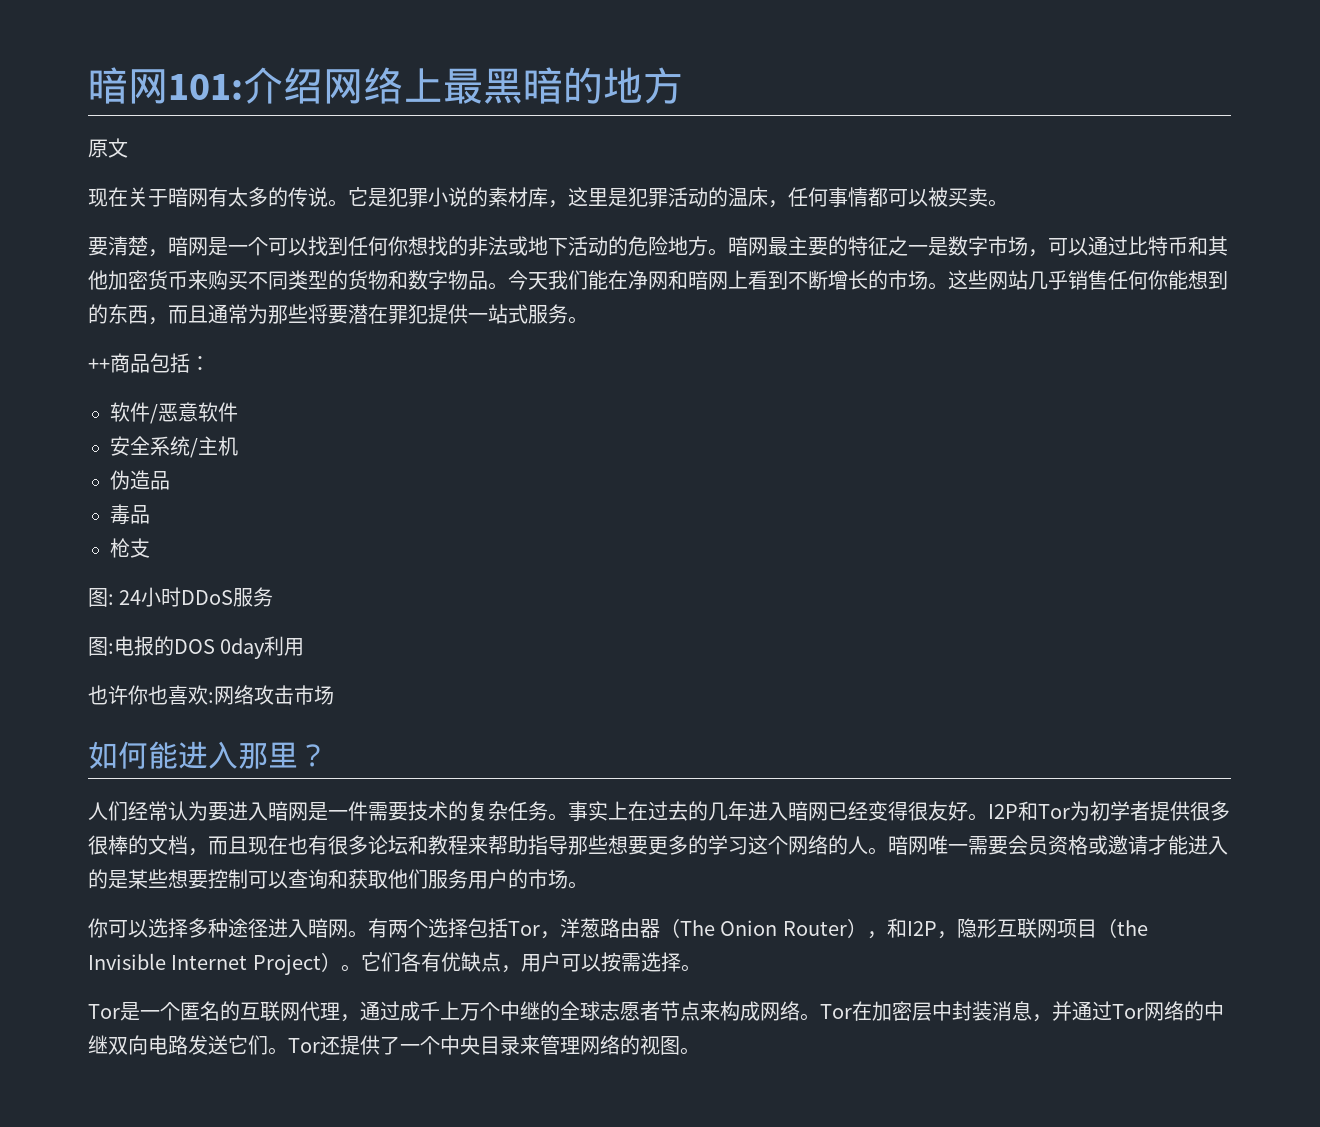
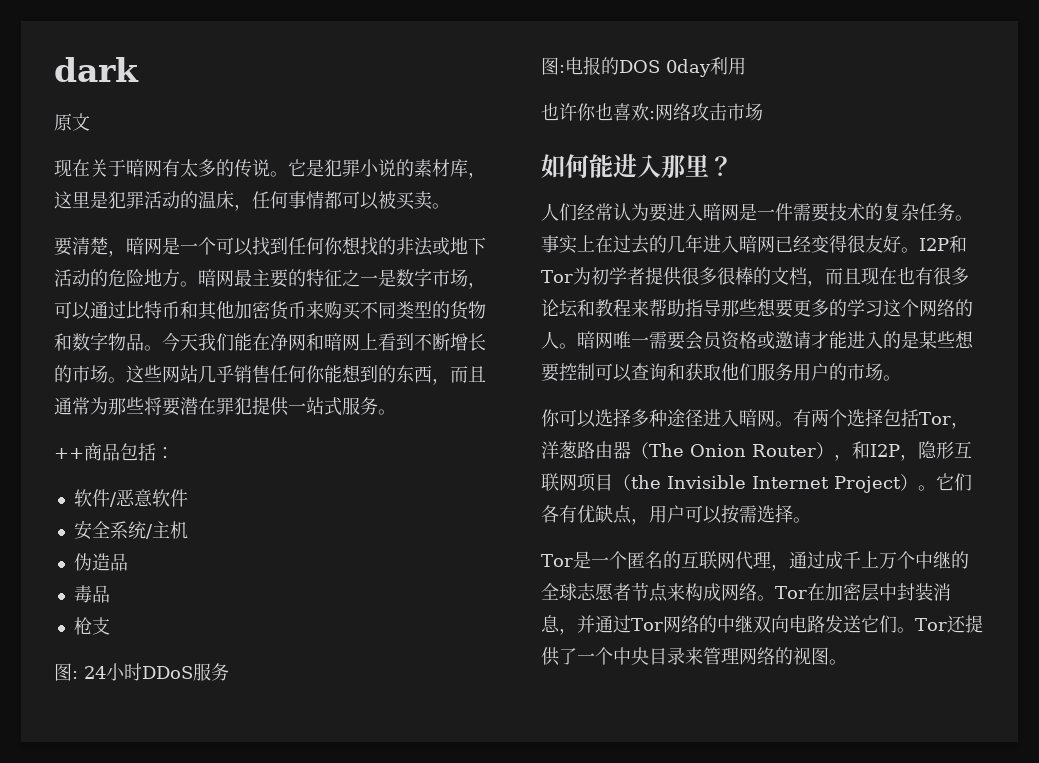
- 暗网101:介绍网络上最黑暗的地方
+ dark

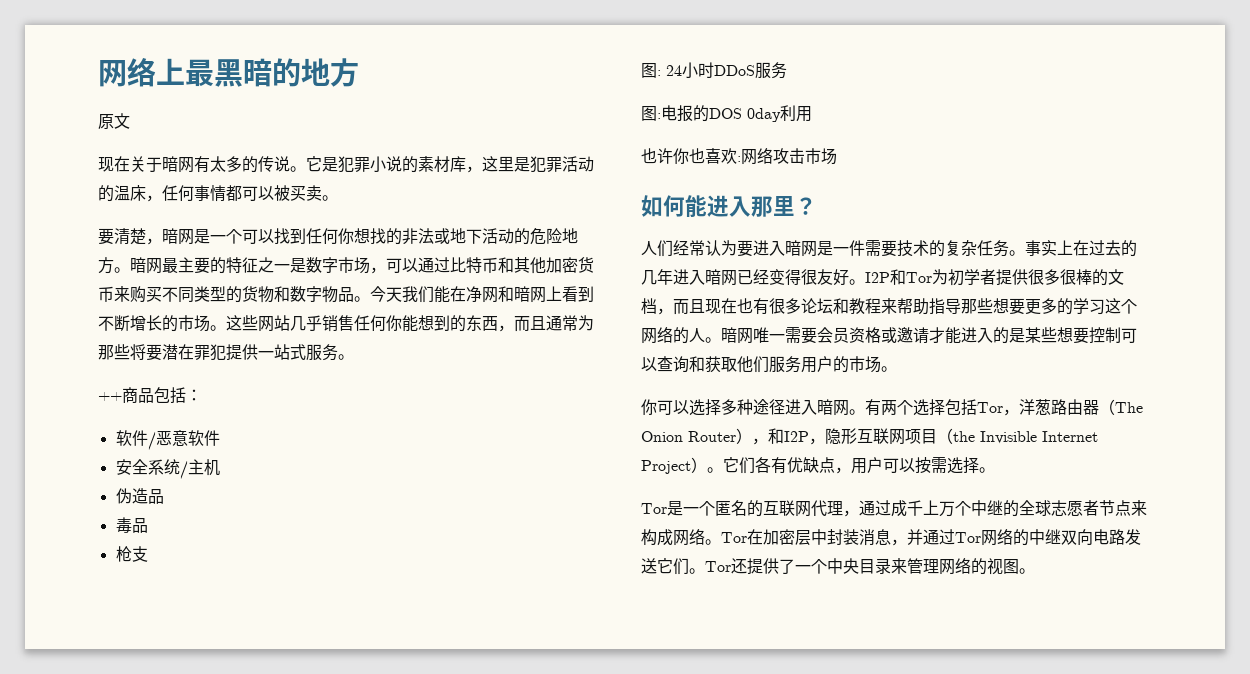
- dark
+ 网络上最黑暗的地方

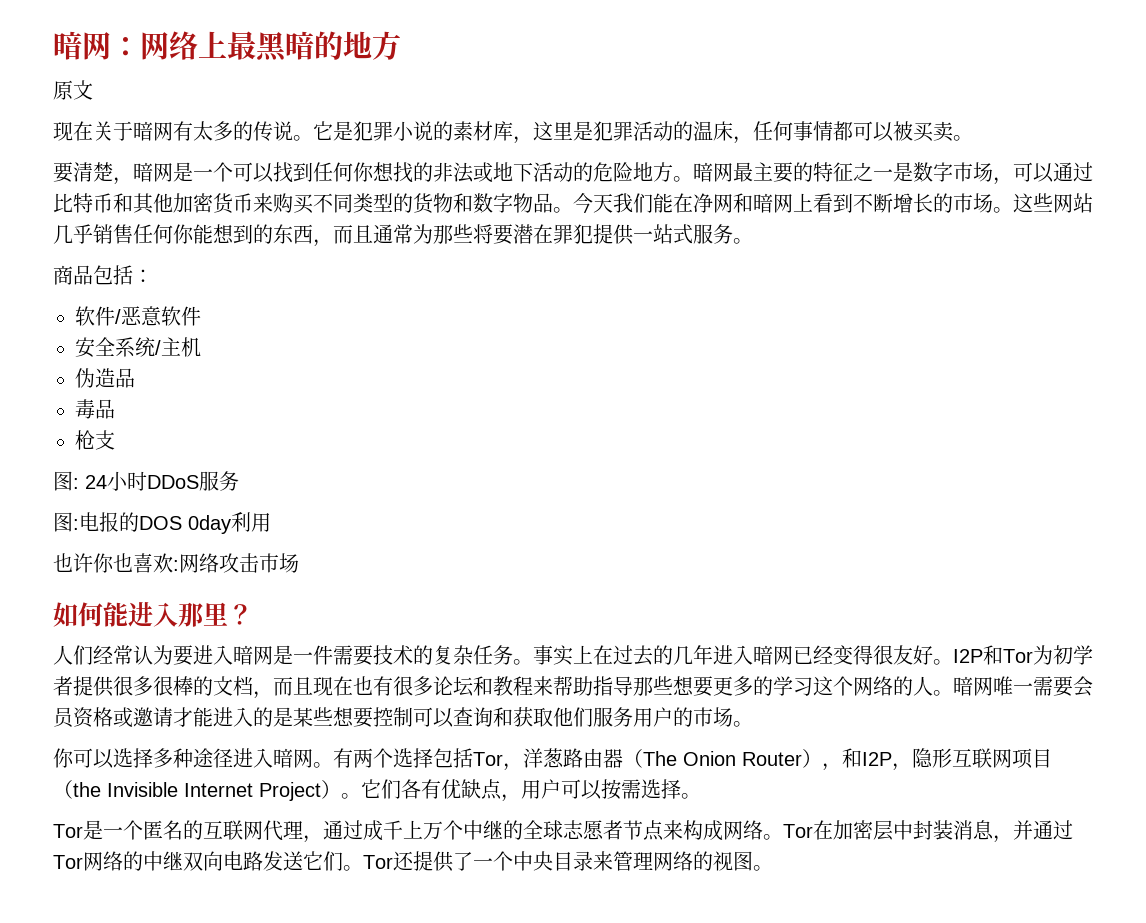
- 网络上最黑暗的地方
+ 暗网：网络上最黑暗的地方
- ++商品包括：
+ 商品包括：

